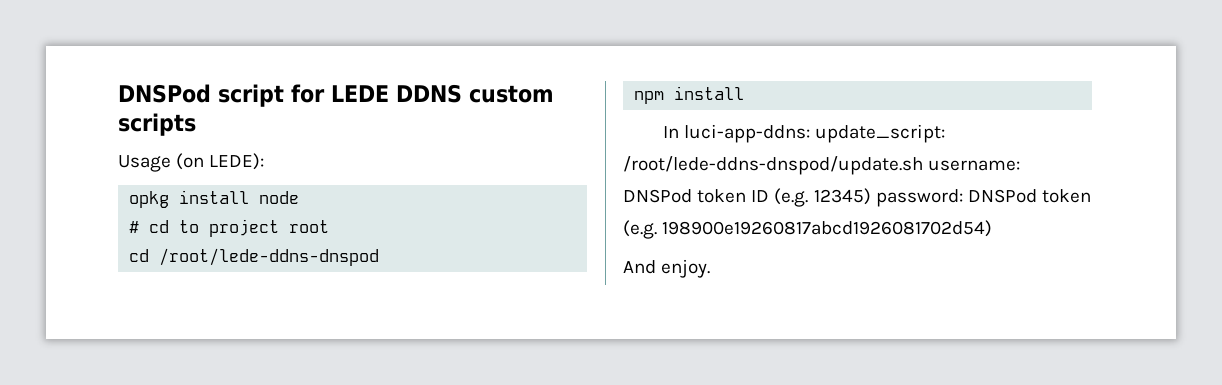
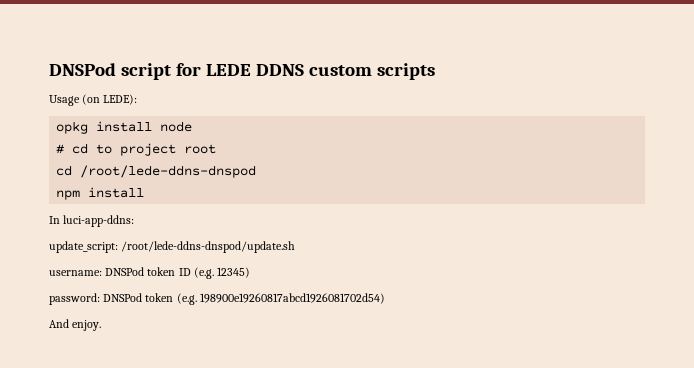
- In luci-app-ddns: update_script: /root/lede-ddns-dnspod/update.sh username: DNSPod token ID (e.g. 12345) password: DNSPod token (e.g. 198900e19260817abcd1926081702d54)
+ In luci-app-ddns:
+ update_script: /root/lede-ddns-dnspod/update.sh
+ username: DNSPod token ID (e.g. 12345)
+ password: DNSPod token (e.g. 198900e19260817abcd1926081702d54)

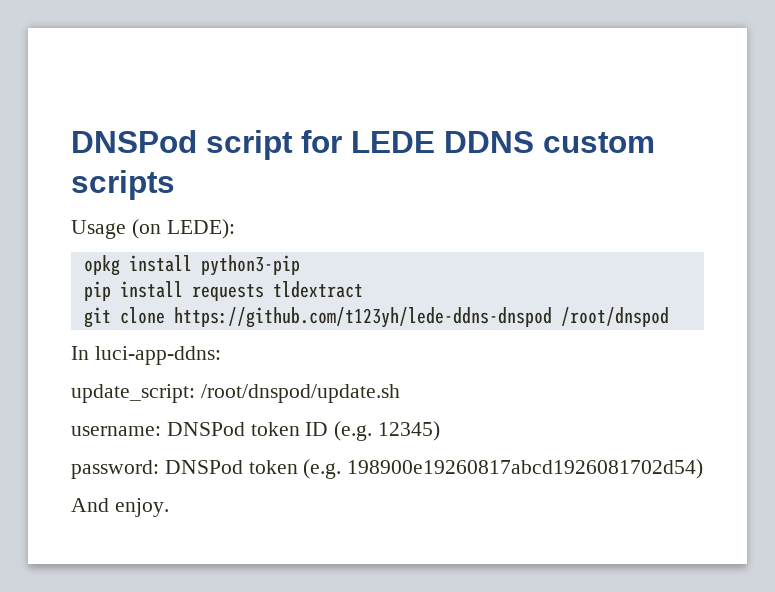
- opkg install node
- # cd to project root
- cd /root/lede-ddns-dnspod
- npm install
+ opkg install python3-pip
+ pip install requests tldextract
+ git clone https://github.com/t123yh/lede-ddns-dnspod /root/dnspod
- update_script: /root/lede-ddns-dnspod/update.sh
+ update_script: /root/dnspod/update.sh

